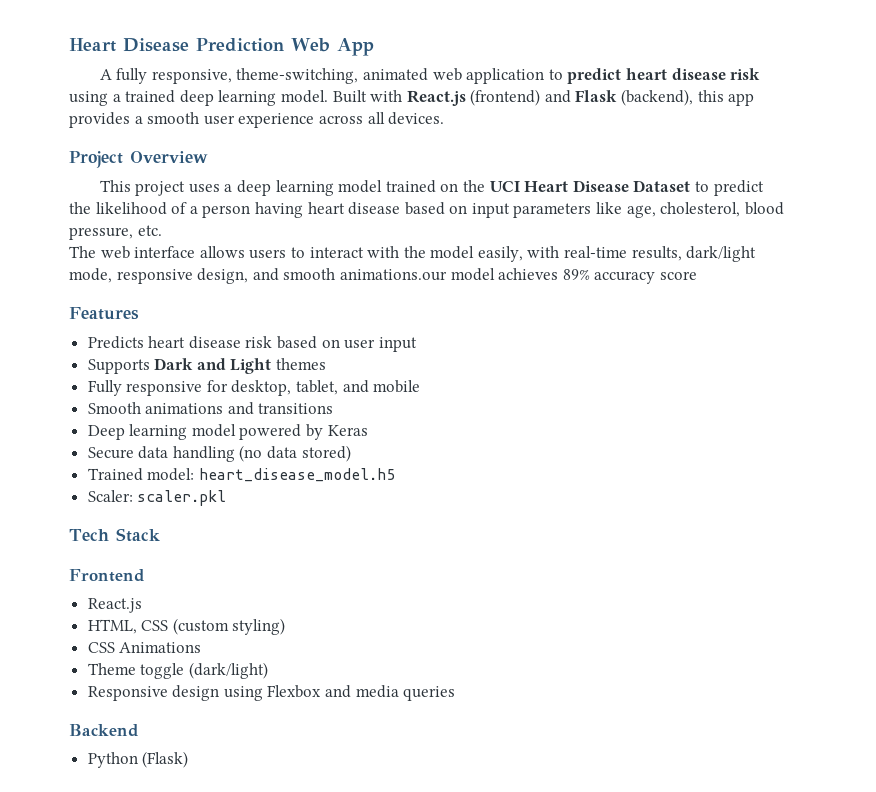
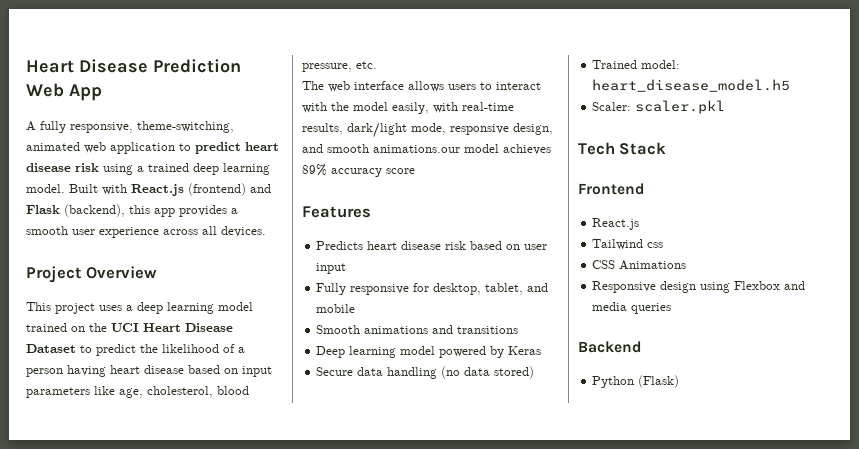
- Supports Dark and Light themes
- HTML, CSS (custom styling)
+ Tailwind css
- Theme toggle (dark/light)

